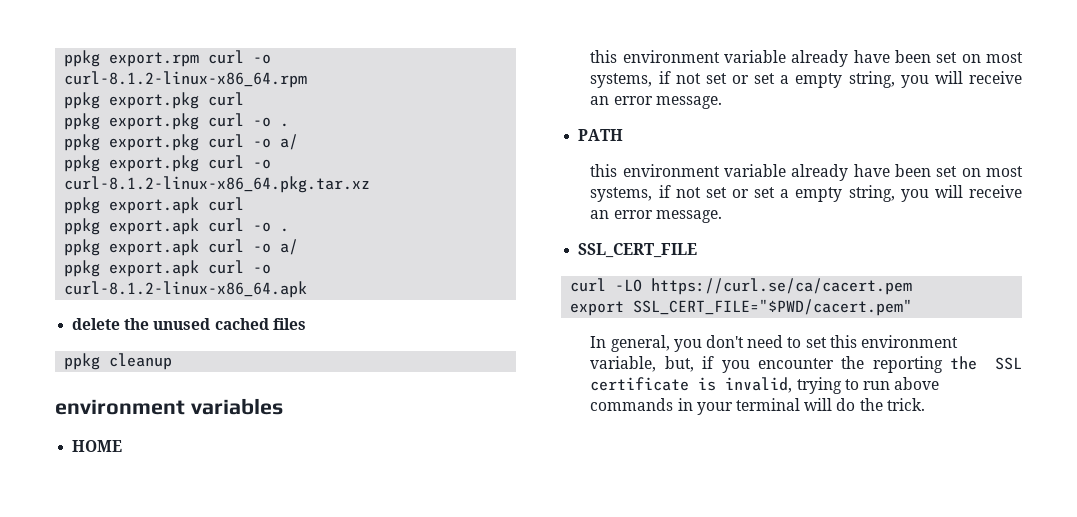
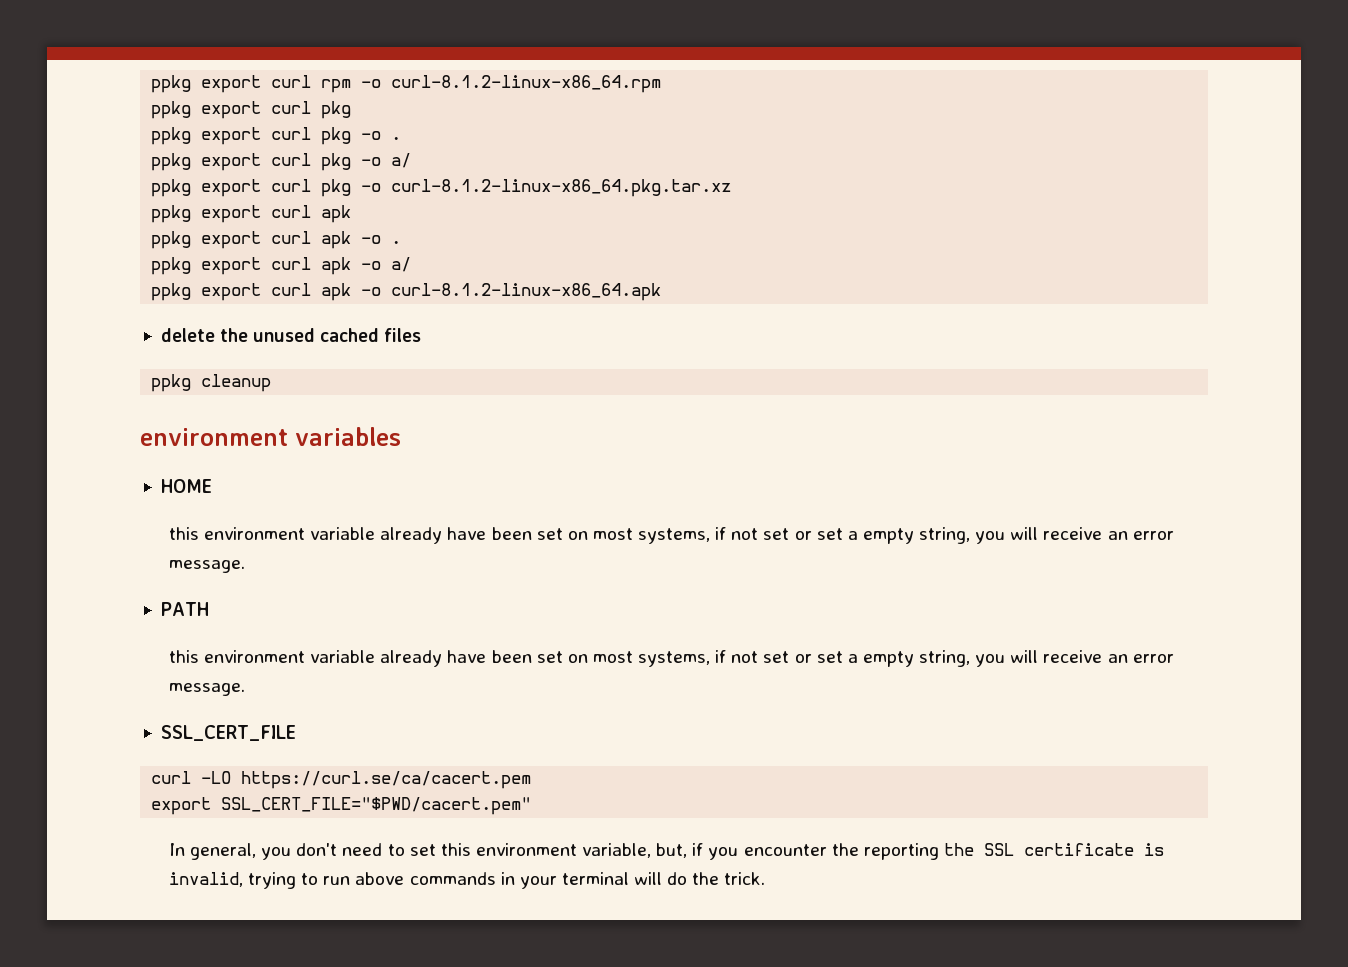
- ppkg export.rpm curl -o curl-8.1.2-linux-x86_64.rpm
- ppkg export.pkg curl
- ppkg export.pkg curl -o .
- ppkg export.pkg curl -o a/
- ppkg export.pkg curl -o curl-8.1.2-linux-x86_64.pkg.tar.xz
- ppkg export.apk curl
- ppkg export.apk curl -o .
- ppkg export.apk curl -o a/
- ppkg export.apk curl -o curl-8.1.2-linux-x86_64.apk
+ ppkg export curl rpm -o curl-8.1.2-linux-x86_64.rpm
+ ppkg export curl pkg
+ ppkg export curl pkg -o .
+ ppkg export curl pkg -o a/
+ ppkg export curl pkg -o curl-8.1.2-linux-x86_64.pkg.tar.xz
+ ppkg export curl apk
+ ppkg export curl apk -o .
+ ppkg export curl apk -o a/
+ ppkg export curl apk -o curl-8.1.2-linux-x86_64.apk

